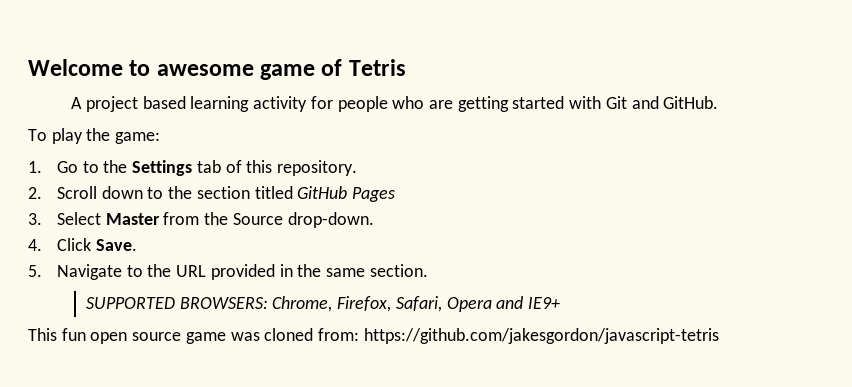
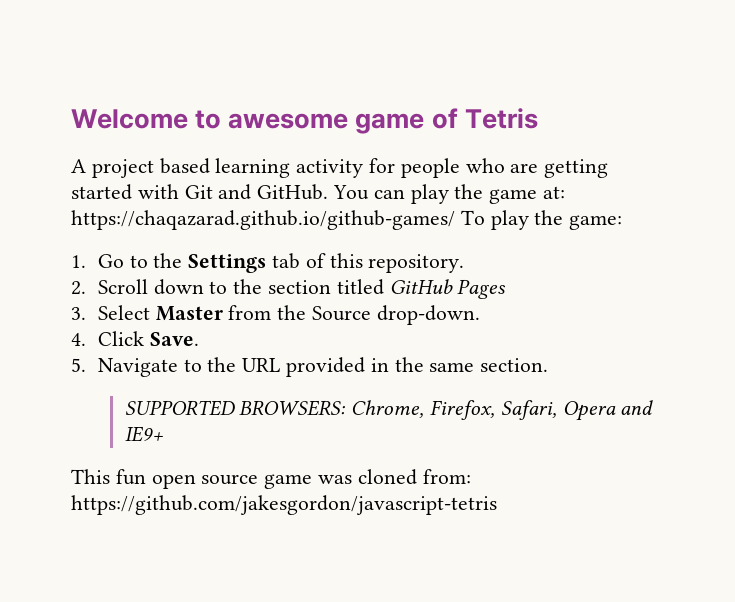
- A project based learning activity for people who are getting started with Git and GitHub.
- To play the game:
+ A project based learning activity for people who are getting started with Git and GitHub. You can play the game at: https://chaqazarad.github.io/github-games/ To play the game:

